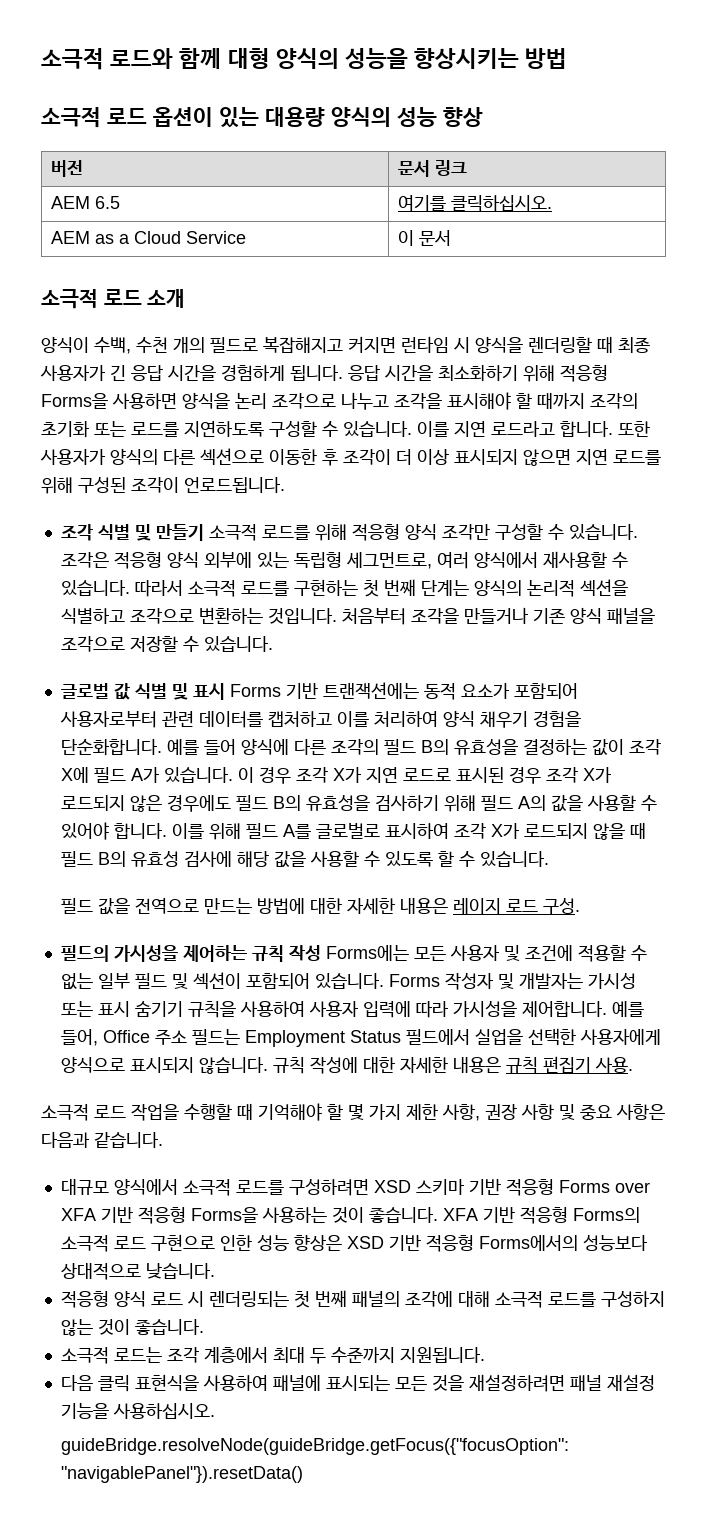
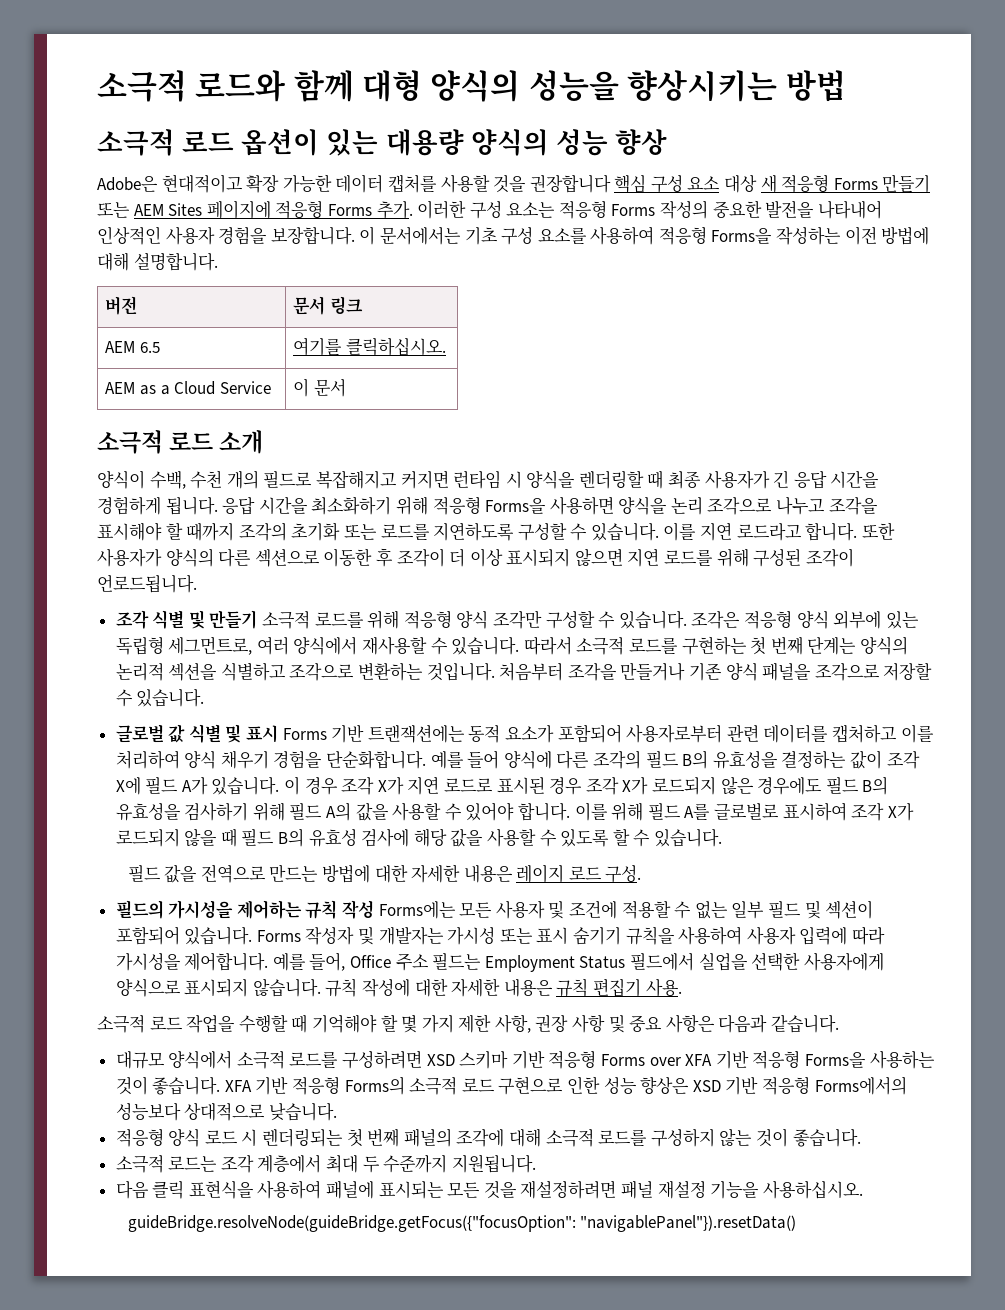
+ Adobe은 현대적이고 확장 가능한 데이터 캡처를 사용할 것을 권장합니다 핵심 구성 요소 대상 새 적응형 Forms 만들기 또는 AEM Sites 페이지에 적응형 Forms 추가. 이러한 구성 요소는 적응형 Forms 작성의 중요한 발전을 나타내어 인상적인 사용자 경험을 보장합니다. 이 문서에서는 기초 구성 요소를 사용하여 적응형 Forms을 작성하는 이전 방법에 대해 설명합니다.

